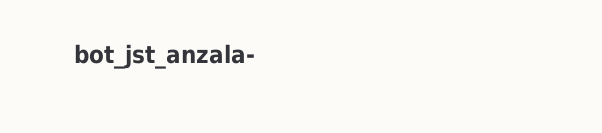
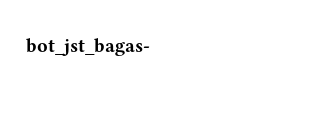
- bot_jst_anzala-
+ bot_jst_bagas-

